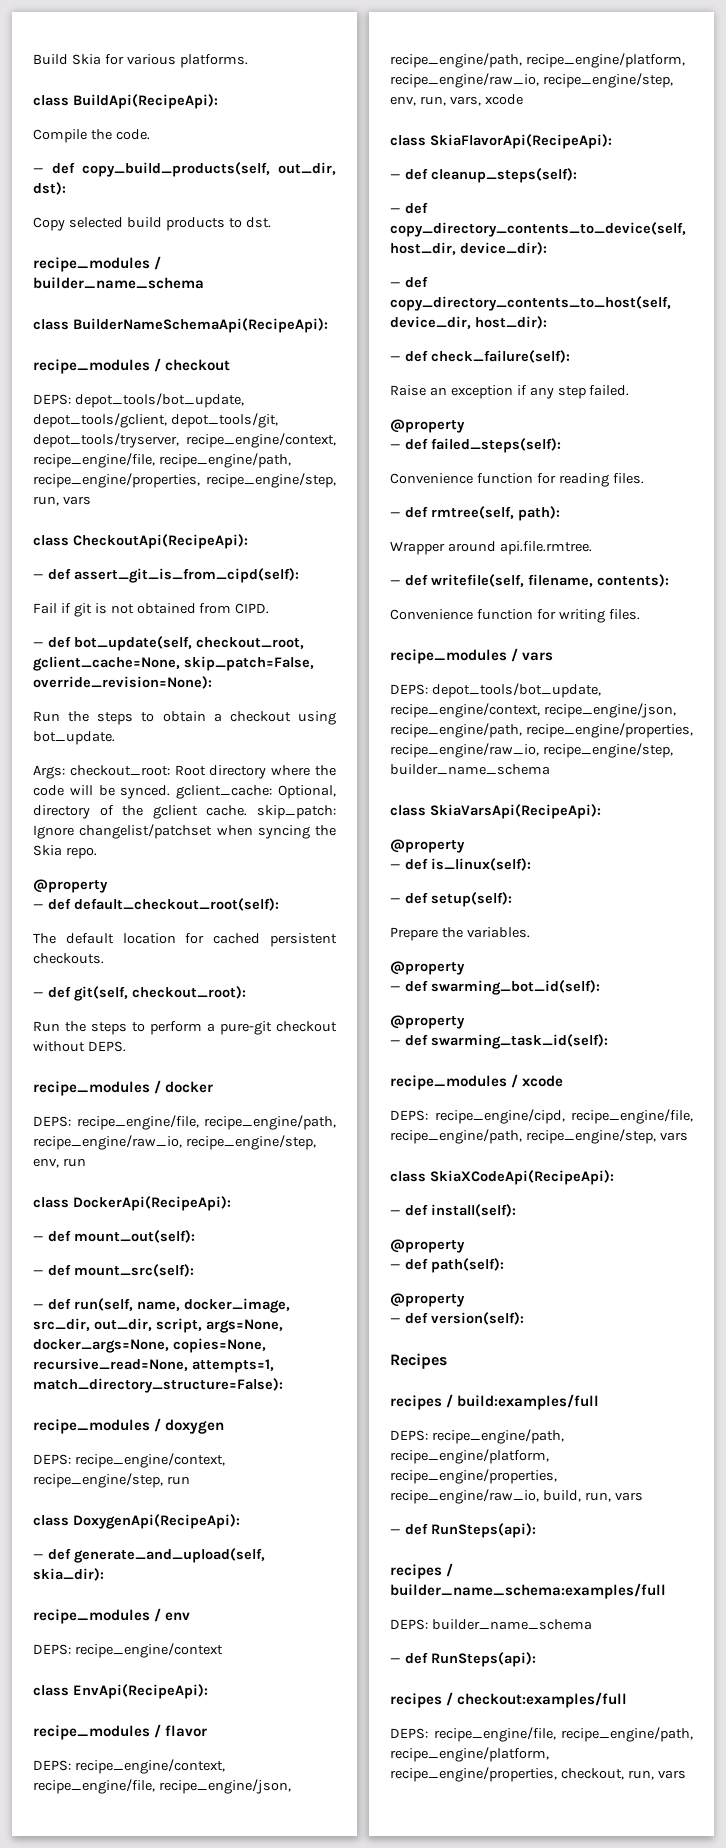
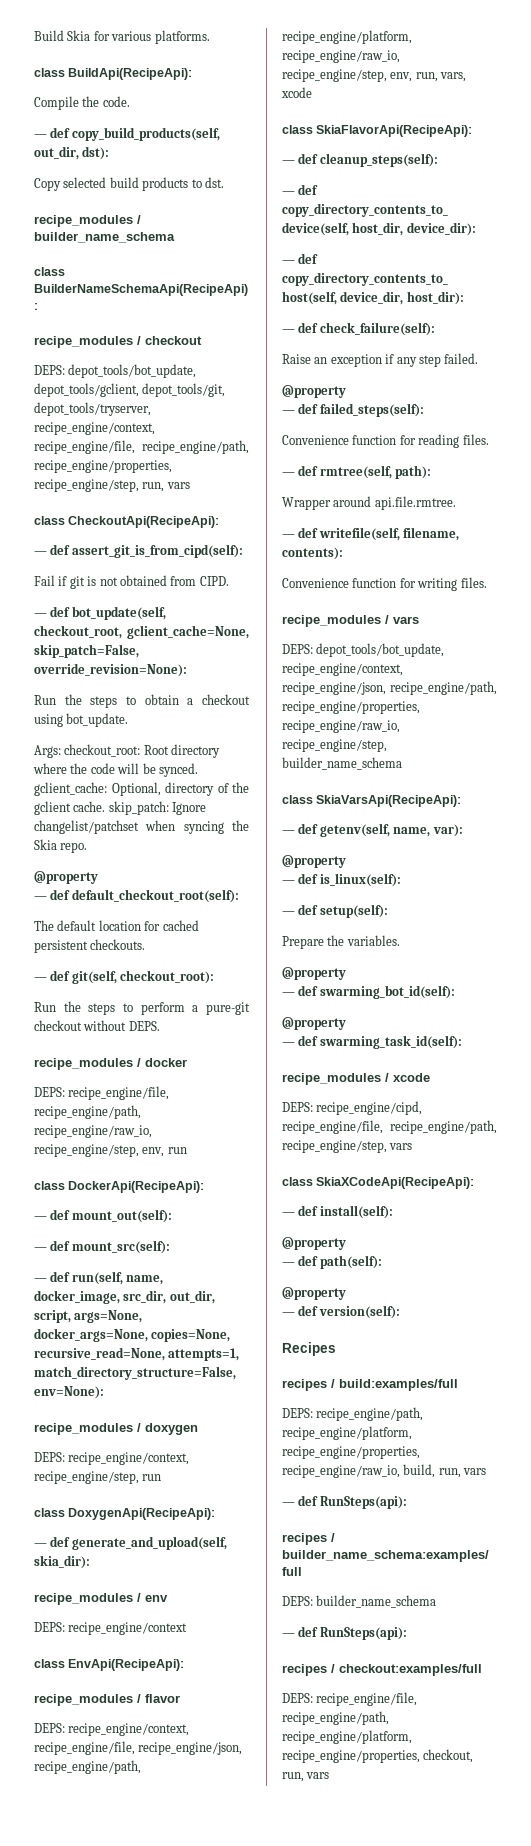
- — def run(self, name, docker_image, src_dir, out_dir, script, args=None, docker_args=None, copies=None, recursive_read=None, attempts=1, match_directory_structure=False):
+ — def run(self, name, docker_image, src_dir, out_dir, script, args=None, docker_args=None, copies=None, recursive_read=None, attempts=1, match_directory_structure=False, env=None):
+ — def getenv(self, name, var):

